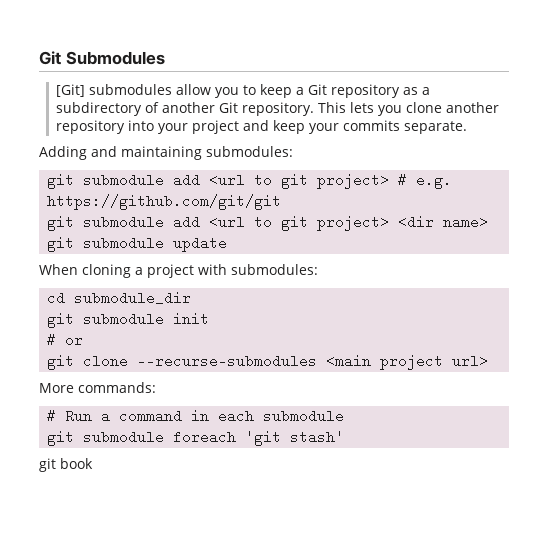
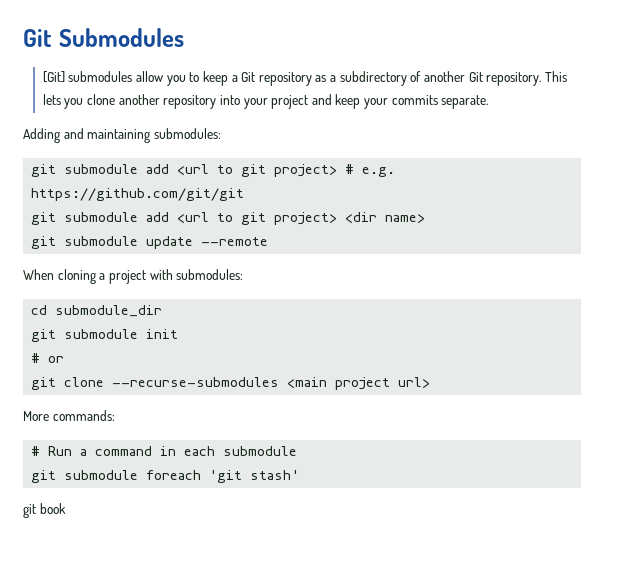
- git submodule update
+ git submodule update --remote

